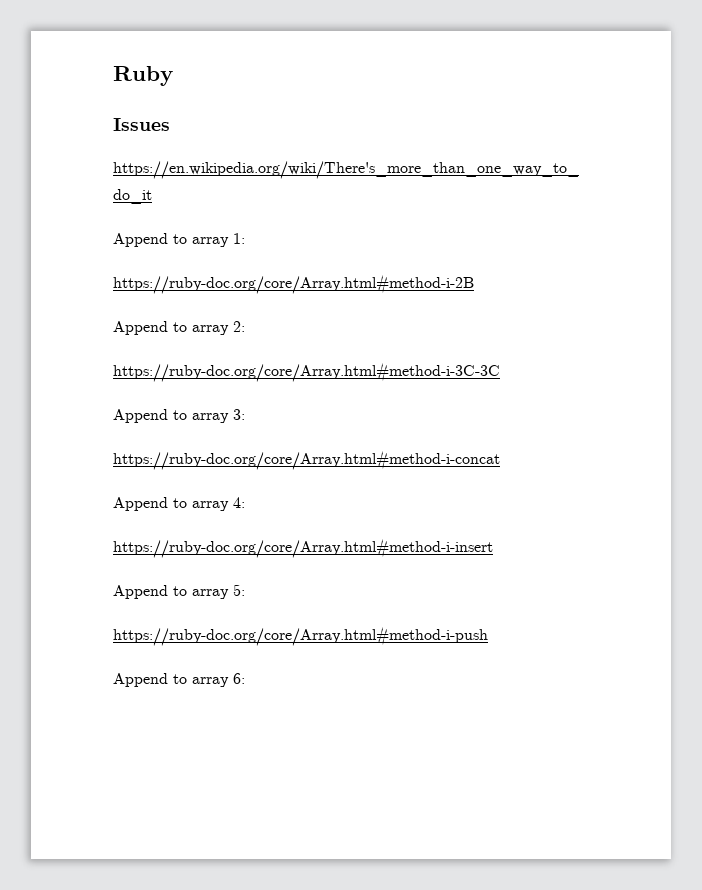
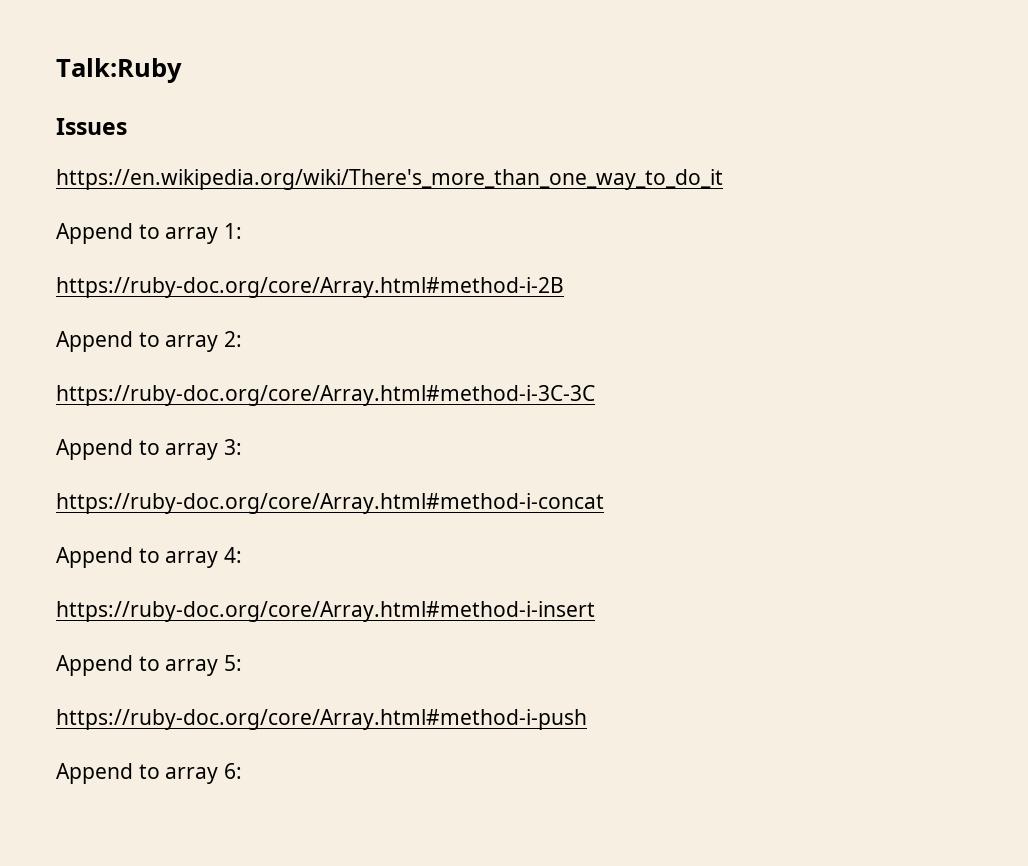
- Ruby
+ Talk:Ruby

